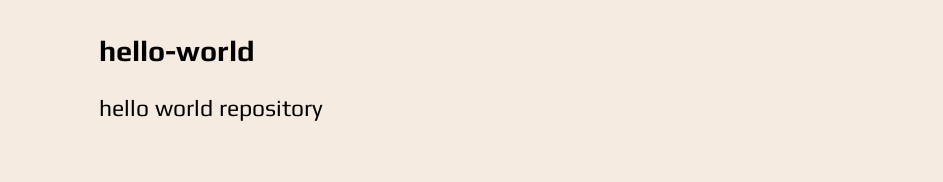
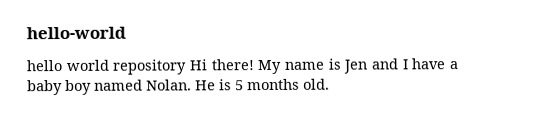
- hello world repository
+ hello world repository Hi there! My name is Jen and I have a baby boy named Nolan. He is 5 months old.

